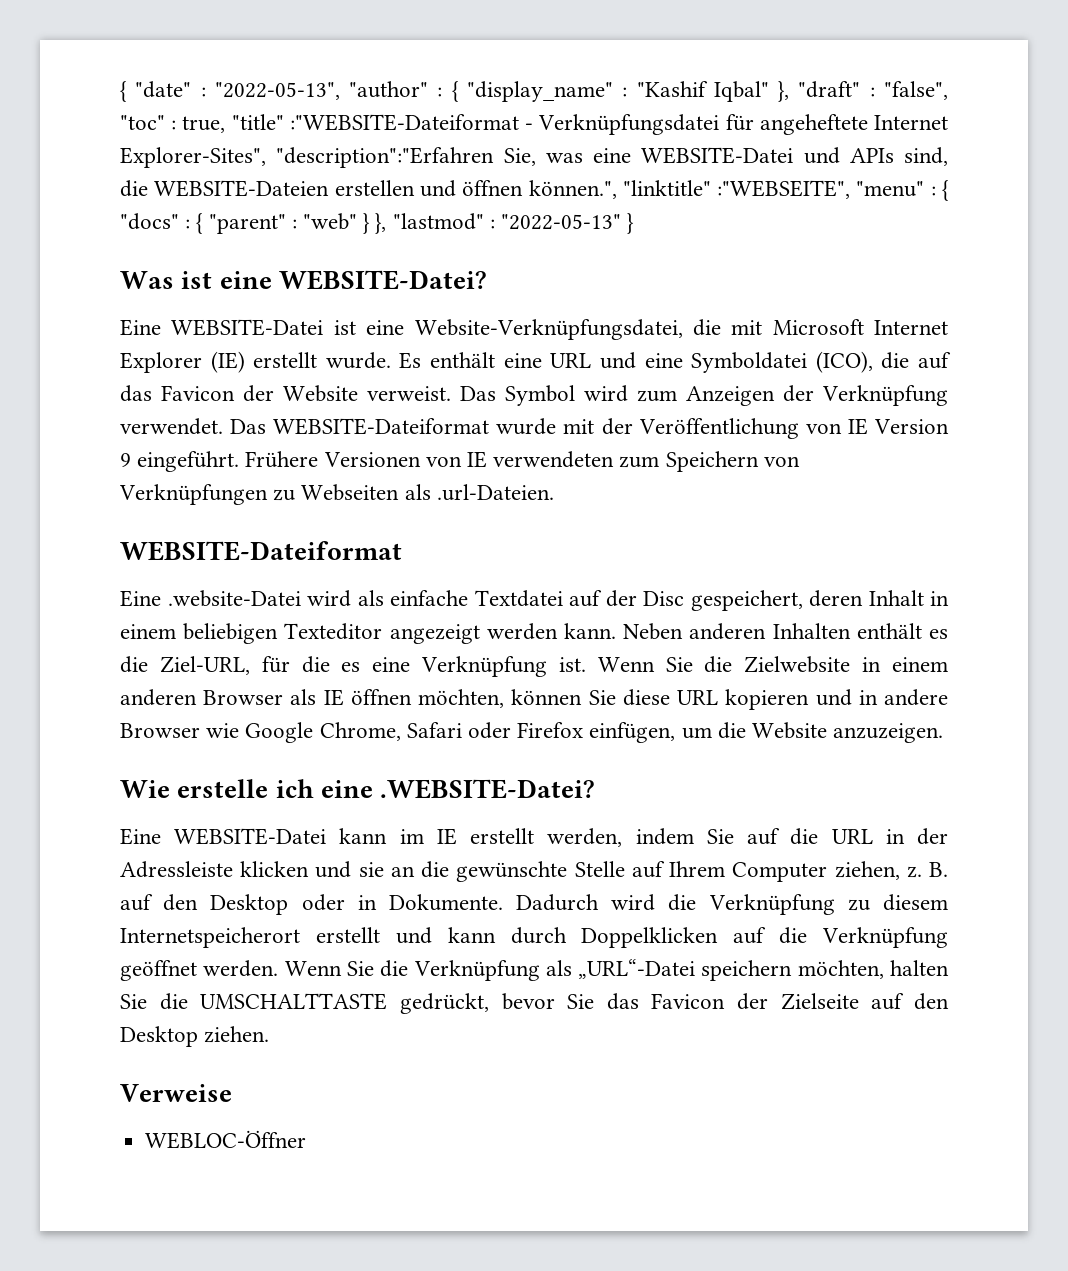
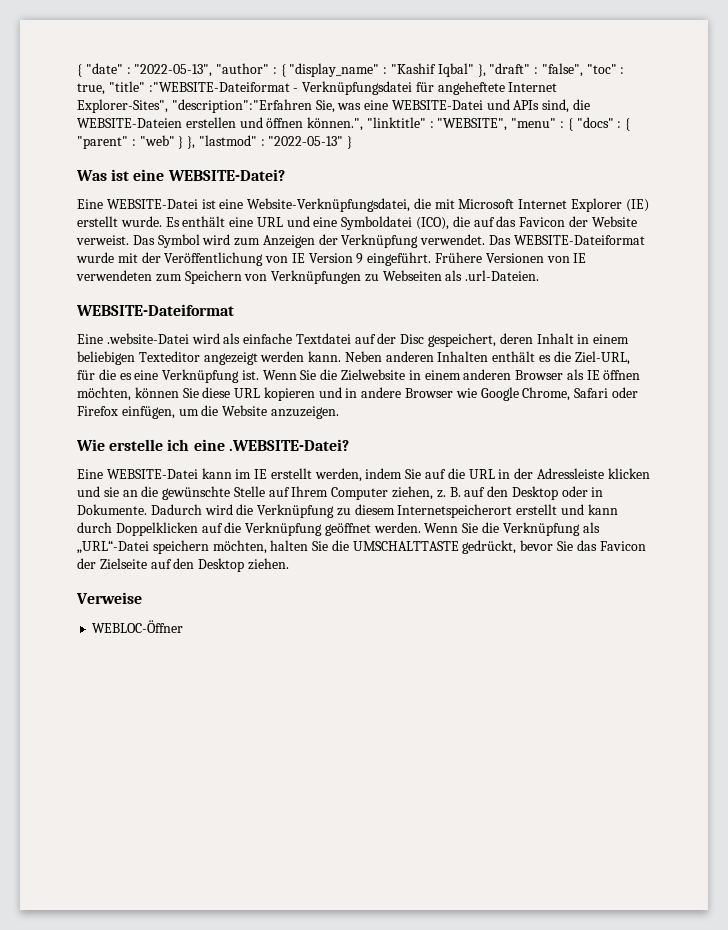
- { "date" : "2022-05-13", "author" : { "display_name" : "Kashif Iqbal" }, "draft" : "false", "toc" : true, "title" :"WEBSITE-Dateiformat - Verknüpfungsdatei für angeheftete Internet Explorer-Sites", "description":"Erfahren Sie, was eine WEBSITE-Datei und APIs sind, die WEBSITE-Dateien erstellen und öffnen können.", "linktitle" :"WEBSEITE", "menu" : { "docs" : { "parent" : "web" } }, "lastmod" : "2022-05-13" }
+ { "date" : "2022-05-13", "author" : { "display_name" : "Kashif Iqbal" }, "draft" : "false", "toc" : true, "title" :"WEBSITE-Dateiformat - Verknüpfungsdatei für angeheftete Internet Explorer-Sites", "description":"Erfahren Sie, was eine WEBSITE-Datei und APIs sind, die WEBSITE-Dateien erstellen und öffnen können.", "linktitle" : "WEBSITE", "menu" : { "docs" : { "parent" : "web" } }, "lastmod" : "2022-05-13" }

